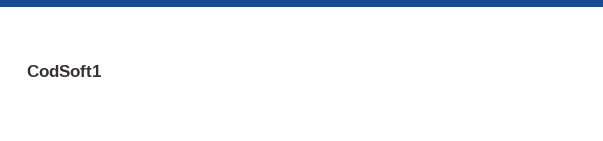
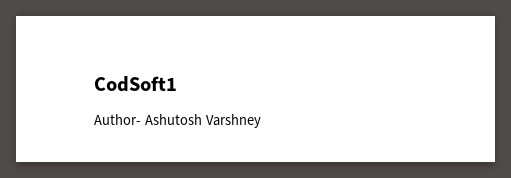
+ Author- Ashutosh Varshney

